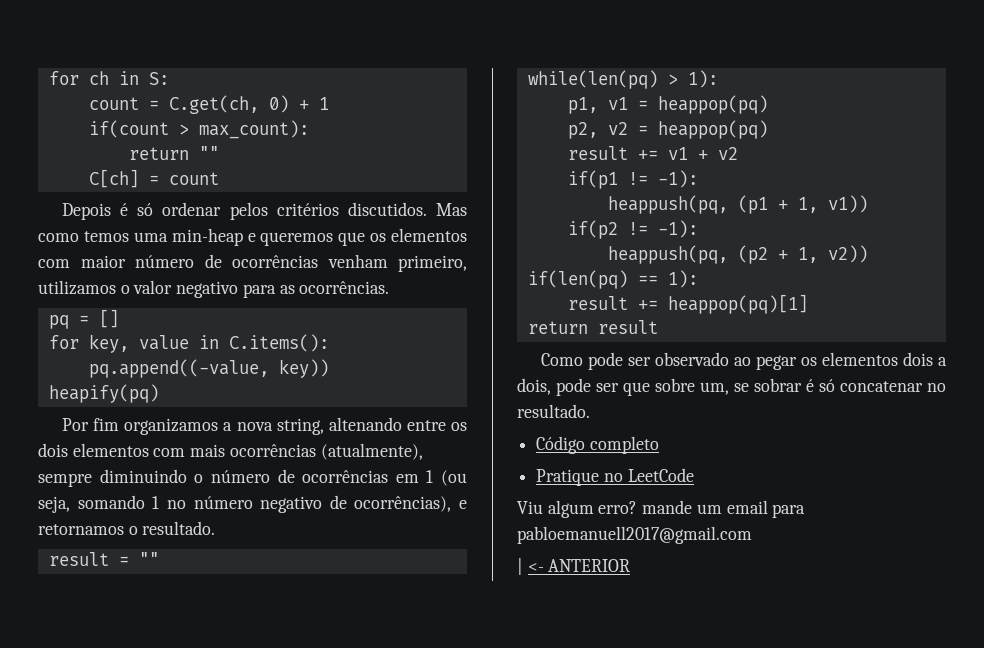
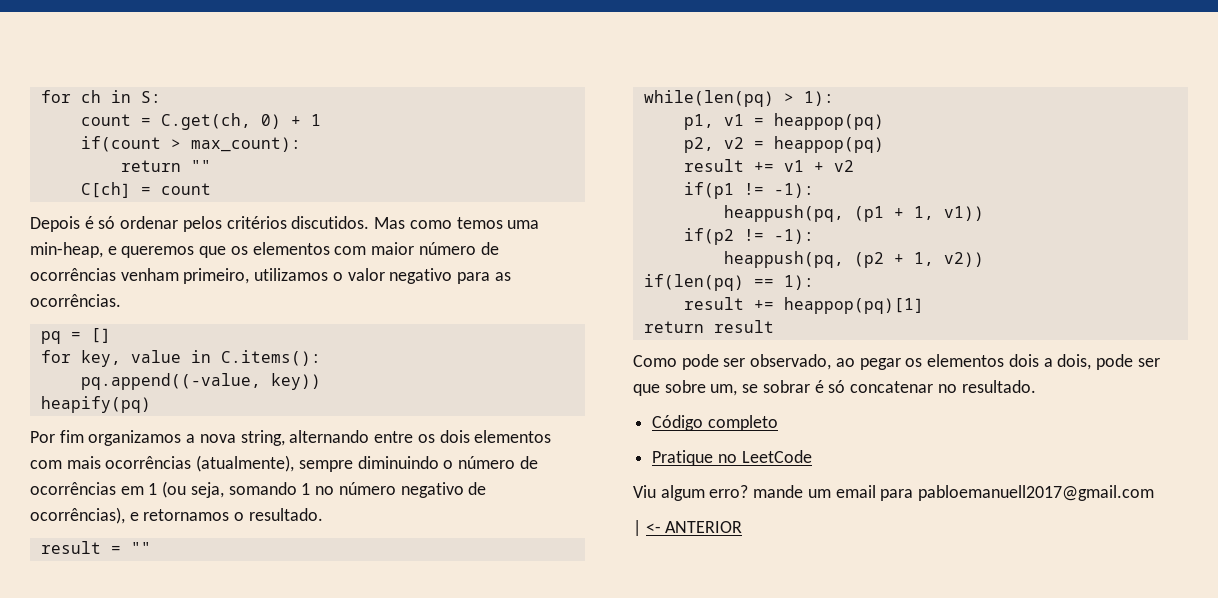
- Mas como temos uma min-heap e queremos que os elementos com maior número de ocorrências venham primeiro, utilizamos o valor negativo para as ocorrências.
+ Mas como temos uma min-heap, e queremos que os elementos com maior número de ocorrências venham primeiro, utilizamos o valor negativo para as ocorrências.
- Por fim organizamos a nova string, altenando entre os dois elementos com mais ocorrências (atualmente), sempre diminuindo o número de ocorrências em 1 (ou seja, somando 1 no número negativo de ocorrências), e retornamos o resultado.
+ Por fim organizamos a nova string, alternando entre os dois elementos com mais ocorrências (atualmente), sempre diminuindo o número de ocorrências em 1 (ou seja, somando 1 no número negativo de ocorrências), e retornamos o resultado.
- Como pode ser observado ao pegar os elementos dois a dois, pode ser que sobre um, se sobrar é só concatenar no resultado.
+ Como pode ser observado, ao pegar os elementos dois a dois, pode ser que sobre um, se sobrar é só concatenar no resultado.

